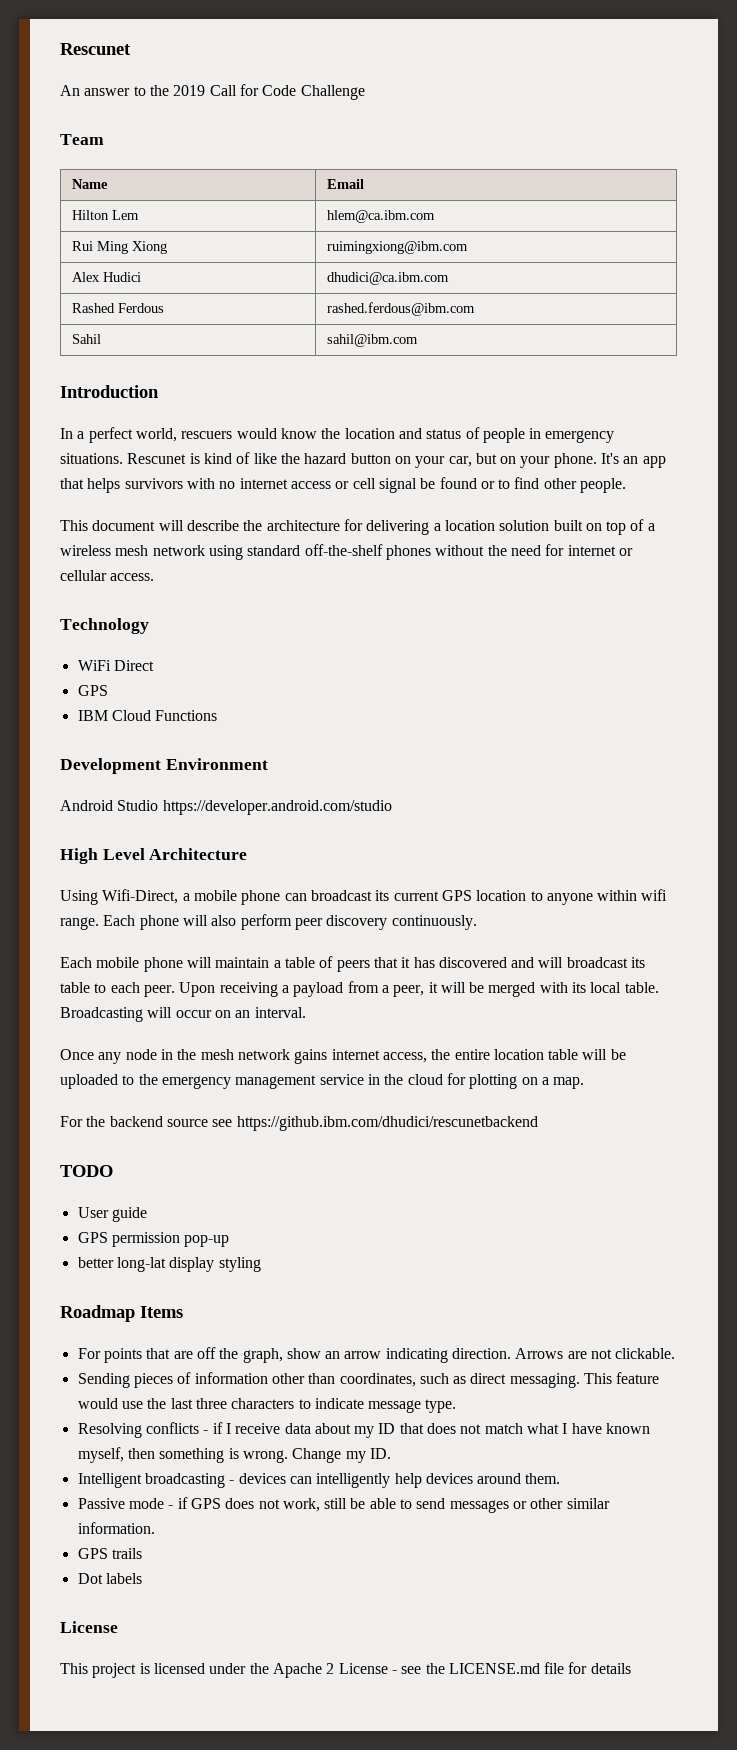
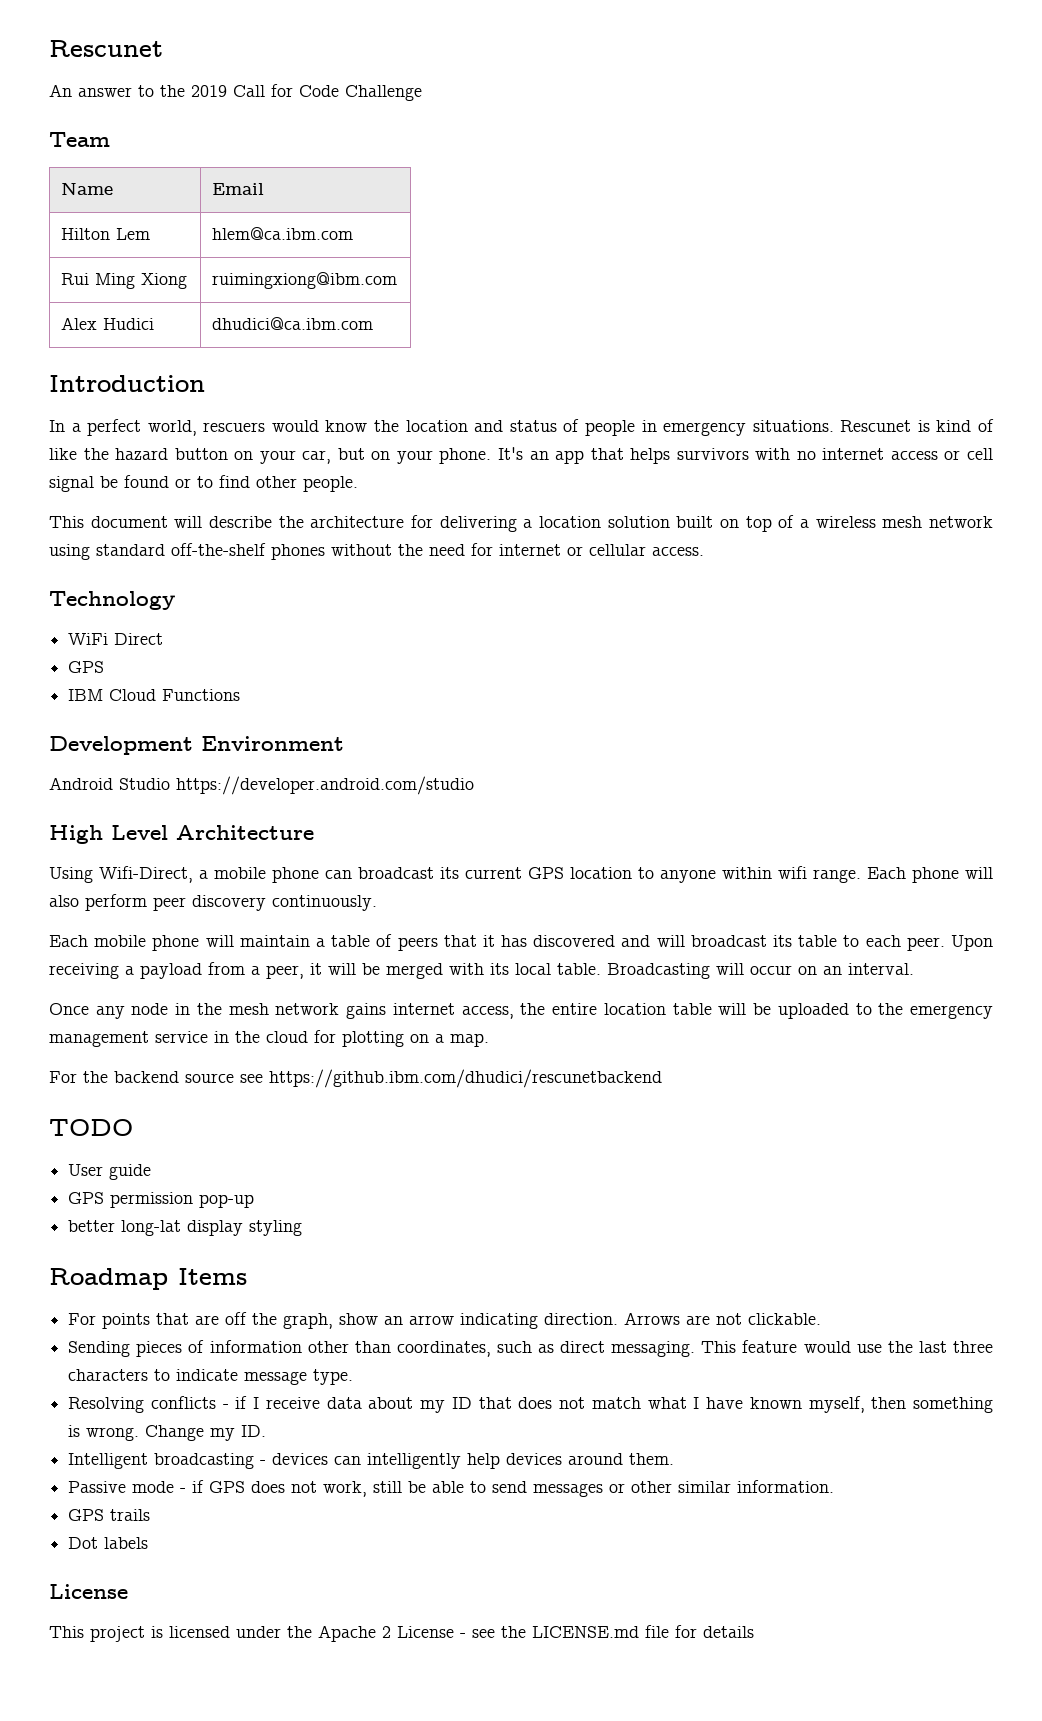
- Rashed Ferdous | rashed.ferdous@ibm.com
- Sahil | sahil@ibm.com

